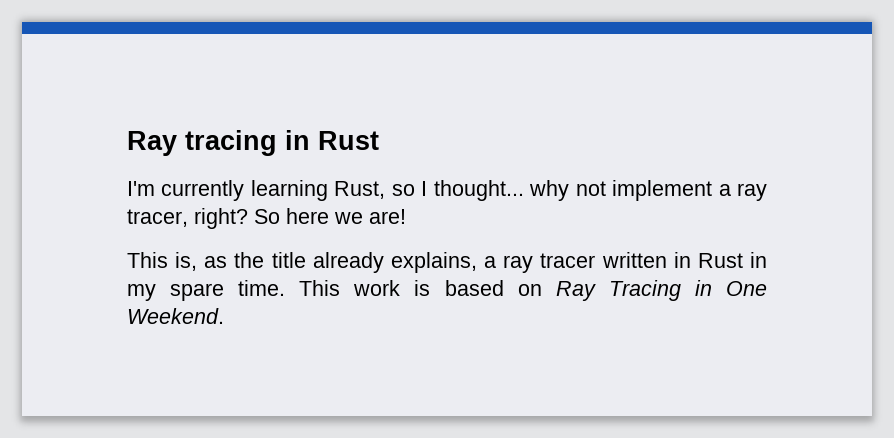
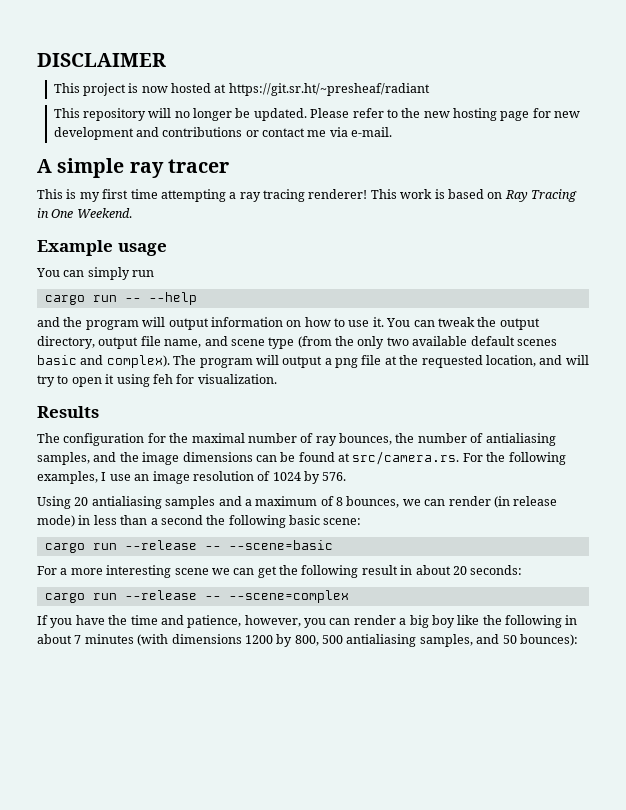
- Ray tracing in Rust
- I'm currently learning Rust, so I thought... why not implement a ray tracer, right? So here we are!
- This is, as the title already explains, a ray tracer written in Rust in my spare time.
+ DISCLAIMER
+ This project is now hosted at https://git.sr.ht/~presheaf/radiant
+ This repository will no longer be updated. Please refer to the new hosting page for new development and contributions or contact me via e-mail.
+ A simple ray tracer
+ This is my first time attempting a ray tracing renderer!
+ Example usage
+ You can simply run
+ cargo run -- --help
+ and the program will output information on how to use it. You can tweak the output directory, output file name, and scene type (from the only two available default scenes basic and complex). The program will output a png file at the requested location, and will try to open it using feh for visualization.
+ Results
+ The configuration for the maximal number of ray bounces, the number of antialiasing samples, and the image dimensions can be found at src/camera.rs. For the following examples, I use an image resolution of 1024 by 576.
+ Using 20 antialiasing samples and a maximum of 8 bounces, we can render (in release mode) in less than a second the following basic scene:
+ cargo run --release -- --scene=basic
+ For a more interesting scene we can get the following result in about 20 seconds:
+ cargo run --release -- --scene=complex
+ If you have the time and patience, however, you can render a big boy like the following in about 7 minutes (with dimensions 1200 by 800, 500 antialiasing samples, and 50 bounces):

